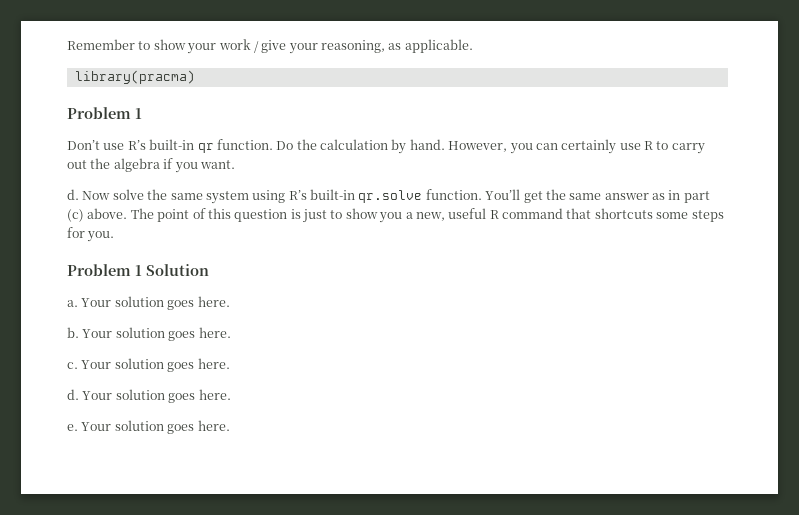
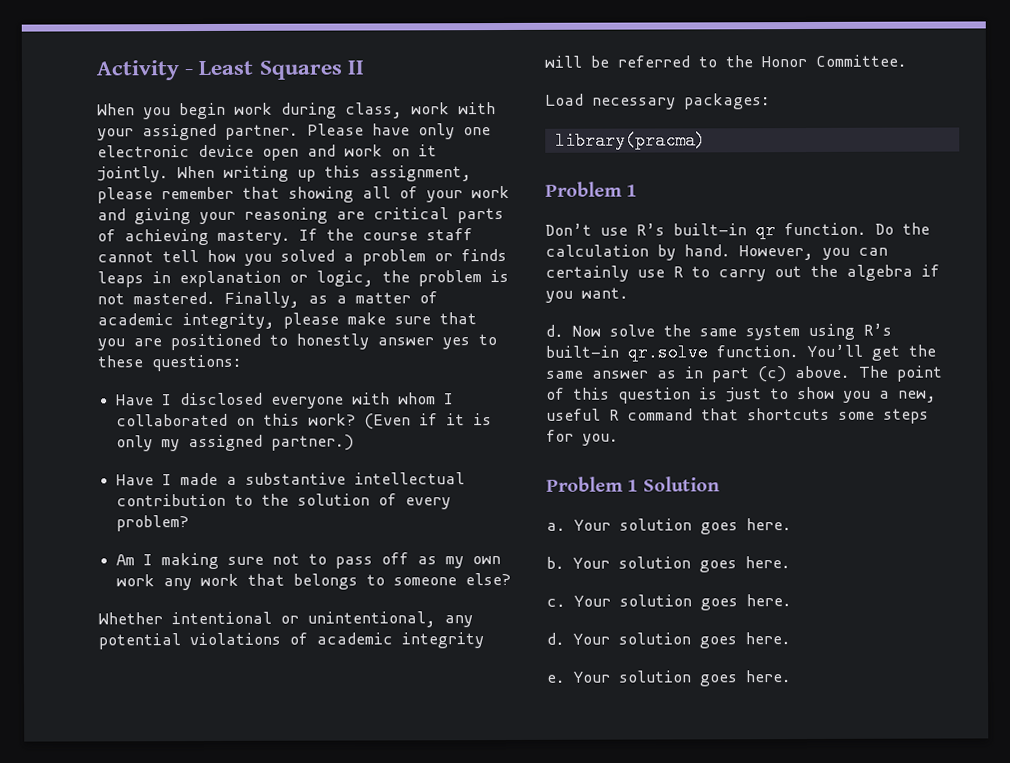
- Remember to show your work / give your reasoning, as applicable.
+ Activity - Least Squares II
+ When you begin work during class, work with your assigned partner. Please have only one electronic device open and work on it jointly. When writing up this assignment, please remember that showing all of your work and giving your reasoning are critical parts of achieving mastery. If the course staff cannot tell how you solved a problem or finds leaps in explanation or logic, the problem is not mastered. Finally, as a matter of academic integrity, please make sure that you are positioned to honestly answer yes to these questions:
+ Have I disclosed everyone with whom I collaborated on this work? (Even if it is only my assigned partner.)
+ Have I made a substantive intellectual contribution to the solution of every problem?
+ Am I making sure not to pass off as my own work any work that belongs to someone else?
+ Whether intentional or unintentional, any potential violations of academic integrity will be referred to the Honor Committee.
+ Load necessary packages:

